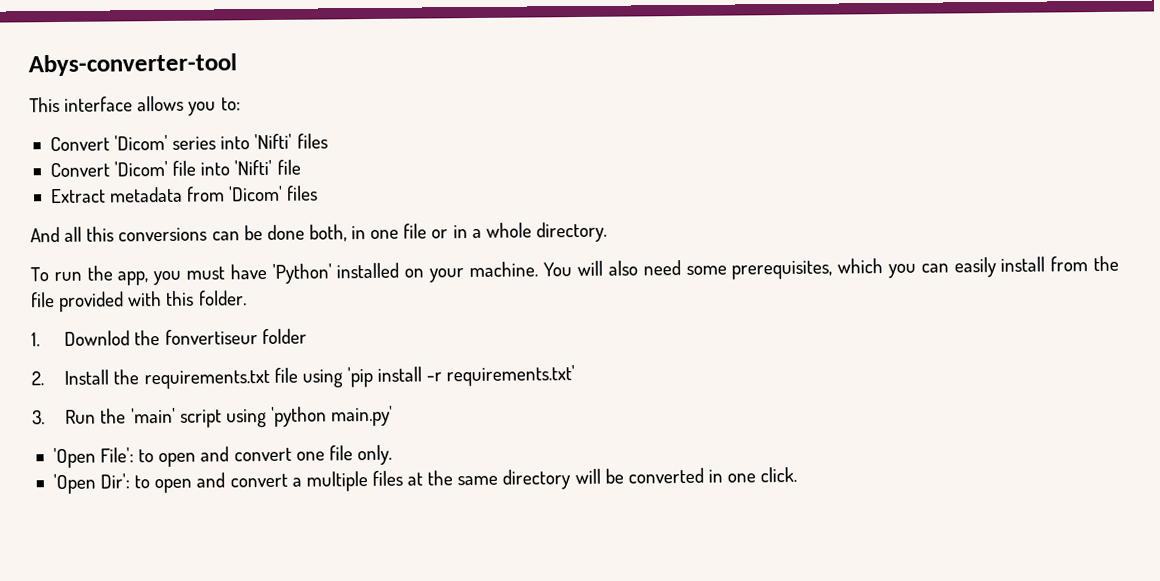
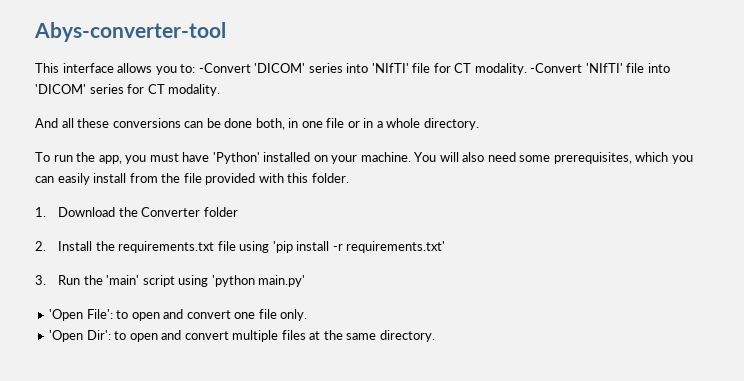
- This interface allows you to:
- Convert 'Dicom' series into 'Nifti' files
- Convert 'Dicom' file into 'Nifti' file
- Extract metadata from 'Dicom' files
+ This interface allows you to: -Convert 'DICOM' series into 'NIfTI' file for CT modality. -Convert 'NIfTI' file into 'DICOM' series for CT modality.
- And all this conversions can be done both, in one file or in a whole directory.
+ And all these conversions can be done both, in one file or in a whole directory.
- 1. Downlod the fonvertiseur folder
+ 1. Download the Converter folder
- 'Open Dir': to open and convert a multiple files at the same directory will be converted in one click.
+ 'Open Dir': to open and convert multiple files at the same directory.

